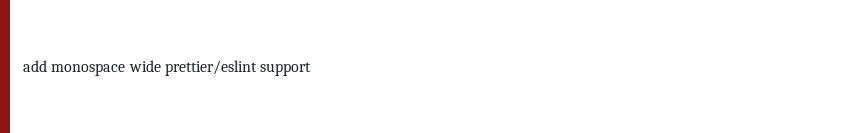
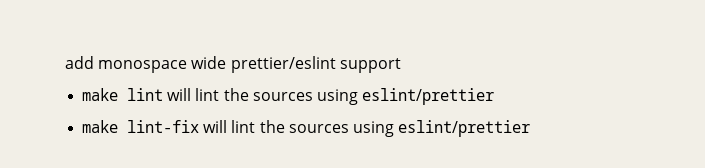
+ make lint will lint the sources using eslint/prettier
+ make lint-fix will lint the sources using eslint/prettier

